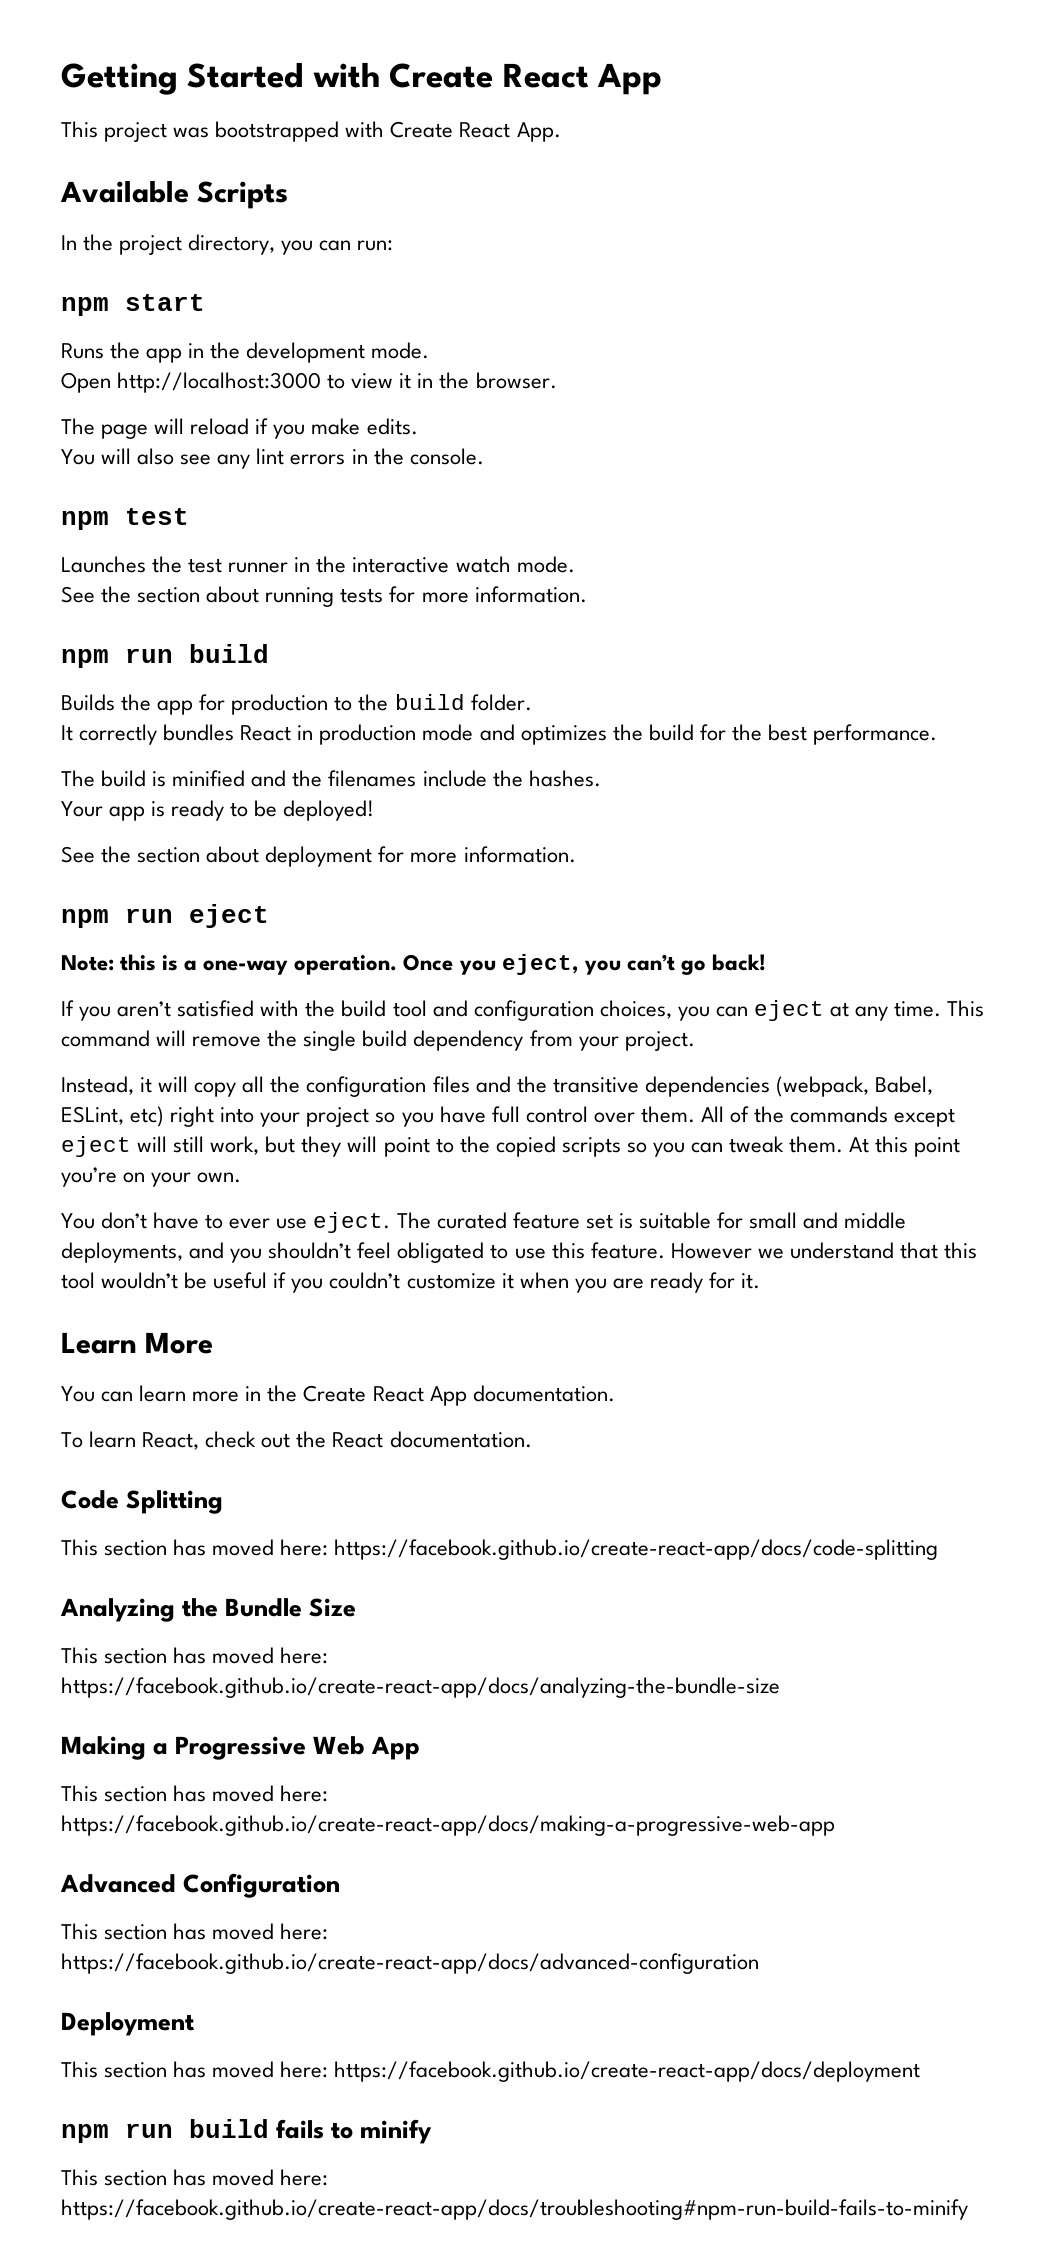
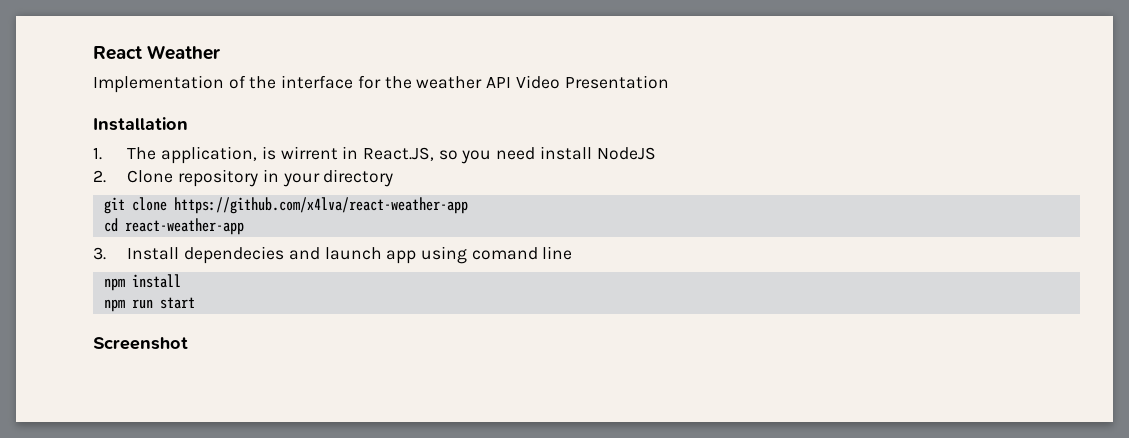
- Getting Started with Create React App
- This project was bootstrapped with Create React App.
- Available Scripts
- In the project directory, you can run:
- npm start
- Runs the app in the development mode.
- Open http://localhost:3000 to view it in the browser.
- The page will reload if you make edits.
- You will also see any lint errors in the console.
- npm test
- Launches the test runner in the interactive watch mode.
- See the section about running tests for more information.
- npm run build
- Builds the app for production to the build folder.
- It correctly bundles React in production mode and optimizes the build for the best performance.
- The build is minified and the filenames include the hashes.
- Your app is ready to be deployed!
- See the section about deployment for more information.
- npm run eject
- Note: this is a one-way operation. Once you eject, you can’t go back!
- If you aren’t satisfied with the build tool and configuration choices, you can eject at any time. This command will remove the single build dependency from your project.
- Instead, it will copy all the configuration files and the transitive dependencies (webpack, Babel, ESLint, etc) right into your project so you have full control over them. All of the commands except eject will still work, but they will point to the copied scripts so you can tweak them. At this point you’re on your own.
- You don’t have to ever use eject. The curated feature set is suitable for small and middle deployments, and you shouldn’t feel obligated to use this feature. However we understand that this tool wouldn’t be useful if you couldn’t customize it when you are ready for it.
- Learn More
- You can learn more in the Create React App documentation.
- To learn React, check out the React documentation.
- Code Splitting
- This section has moved here: https://facebook.github.io/create-react-app/docs/code-splitting
- Analyzing the Bundle Size
- This section has moved here: https://facebook.github.io/create-react-app/docs/analyzing-the-bundle-size
- Making a Progressive Web App
- This section has moved here: https://facebook.github.io/create-react-app/docs/making-a-progressive-web-app
- Advanced Configuration
- This section has moved here: https://facebook.github.io/create-react-app/docs/advanced-configuration
- Deployment
- This section has moved here: https://facebook.github.io/create-react-app/docs/deployment
- npm run build fails to minify
- This section has moved here: https://facebook.github.io/create-react-app/docs/troubleshooting#npm-run-build-fails-to-minify
+ React Weather
+ Implementation of the interface for the weather API Video Presentation
+ Installation
+ 1. The application, is wirrent in React.JS, so you need install NodeJS
+ 2. Clone repository in your directory
+ git clone https://github.com/x4lva/react-weather-app
+ cd react-weather-app
+ 3. Install dependecies and launch app using comand line
+ npm install
+ npm run start
+ Screenshot

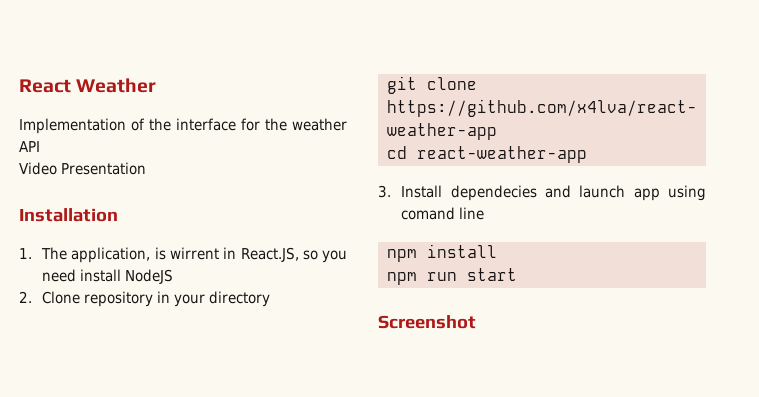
- Implementation of the interface for the weather API Video Presentation
+ Implementation of the interface for the weather API
+ Video Presentation

